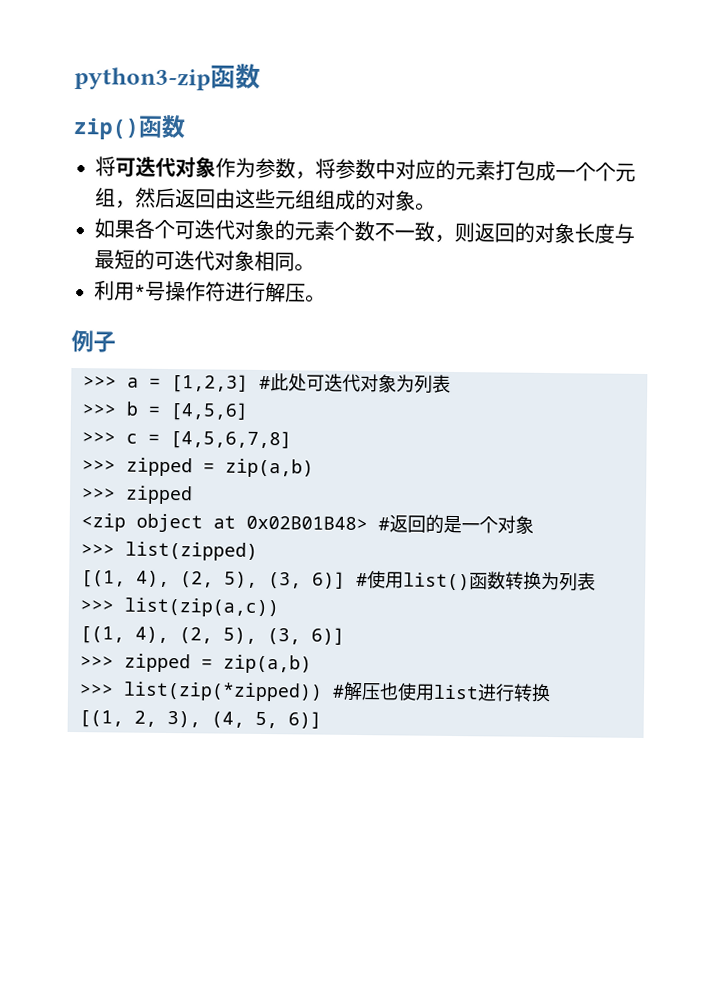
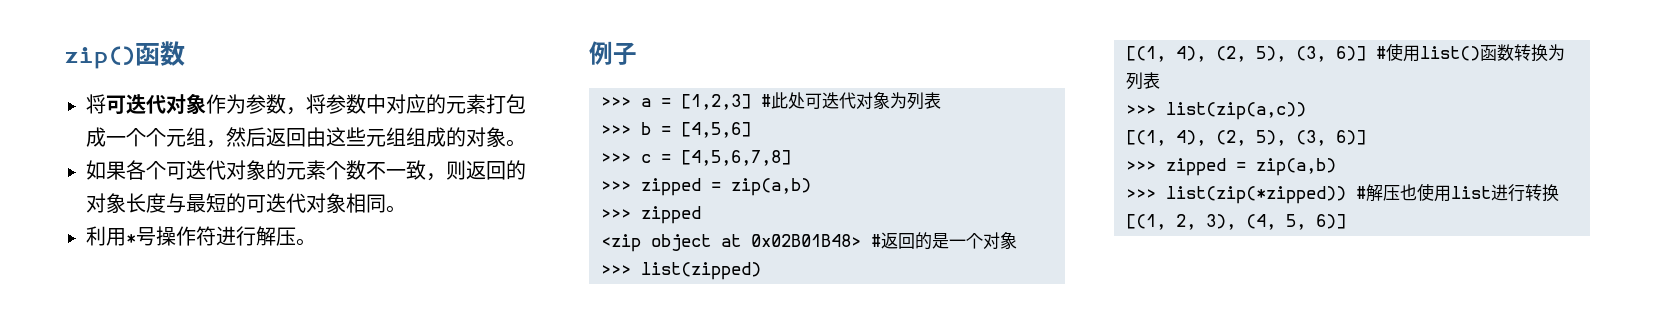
- python3-zip函数

